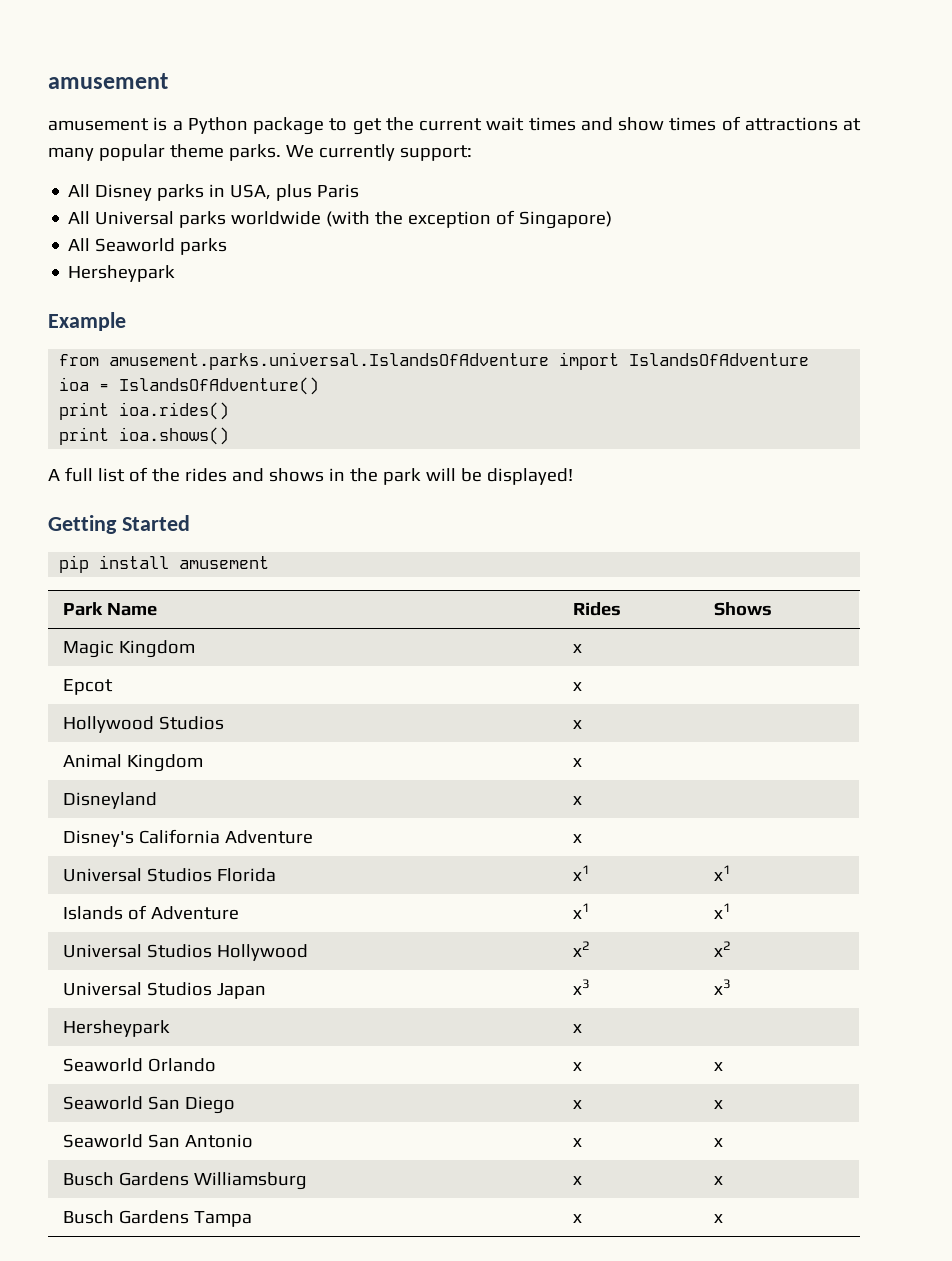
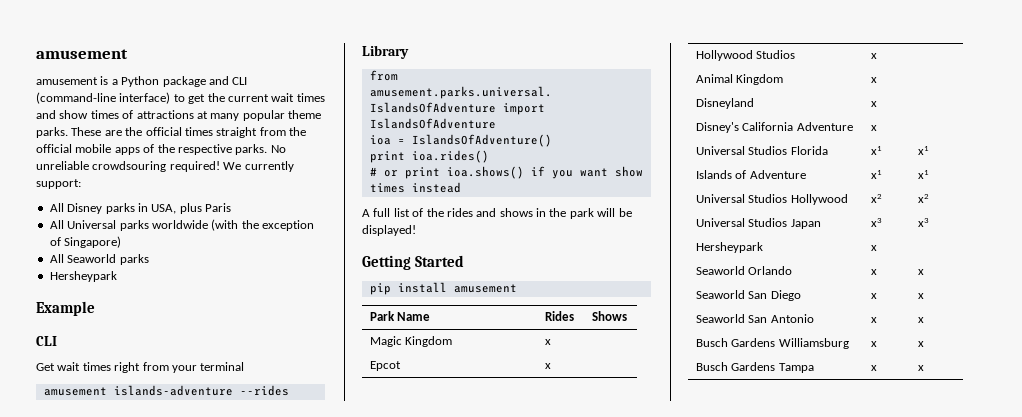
- amusement is a Python package to get the current wait times and show times of attractions at many popular theme parks.
+ amusement is a Python package and CLI (command-line interface) to get the current wait times and show times of attractions at many popular theme parks.
+ These are the official times straight from the official mobile apps of the respective parks. No unreliable crowdsouring required!
  Example
+ CLI
+ Get wait times right from your terminal
+ amusement islands-adventure --rides
+ Library
- print ioa.shows()
+ # or print ioa.shows() if you want show times instead

